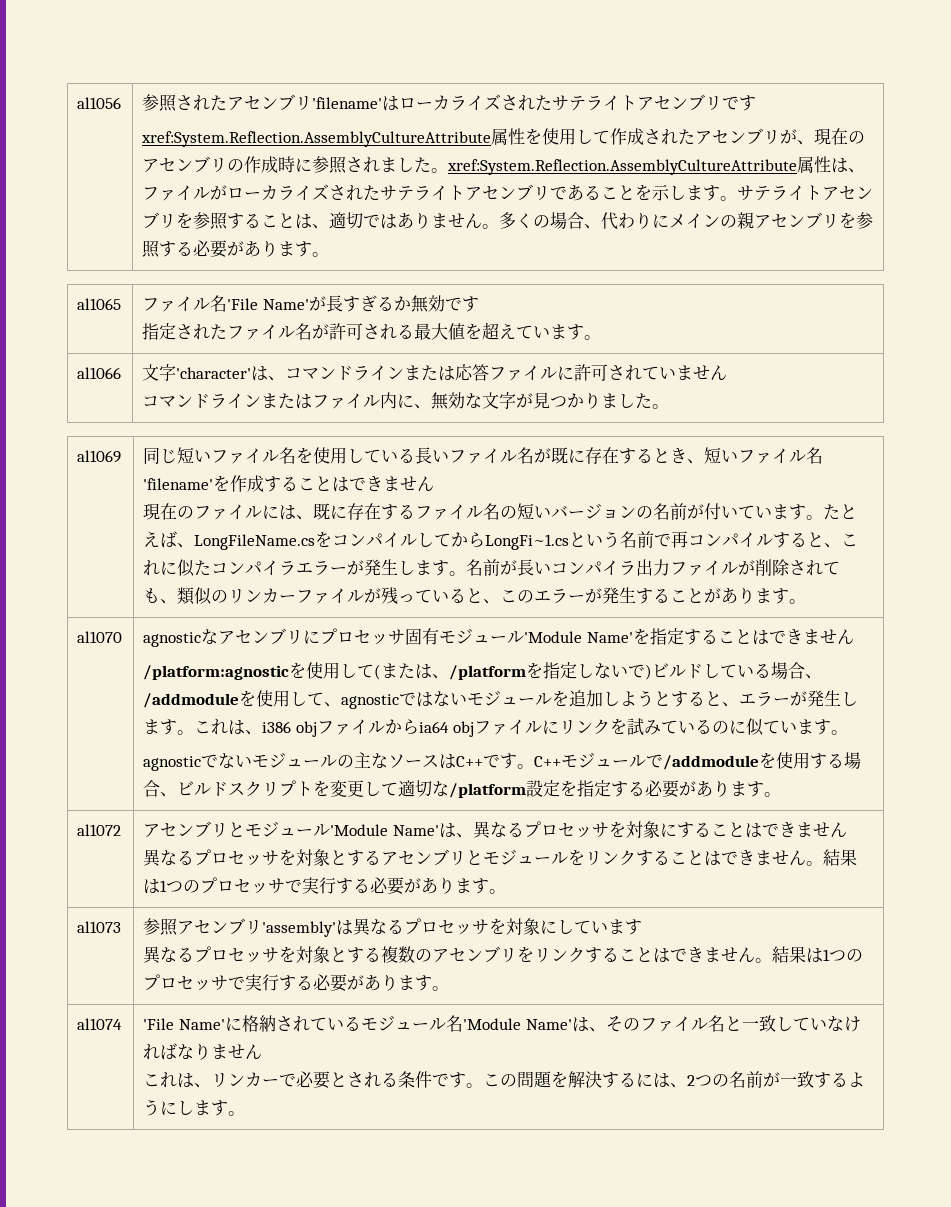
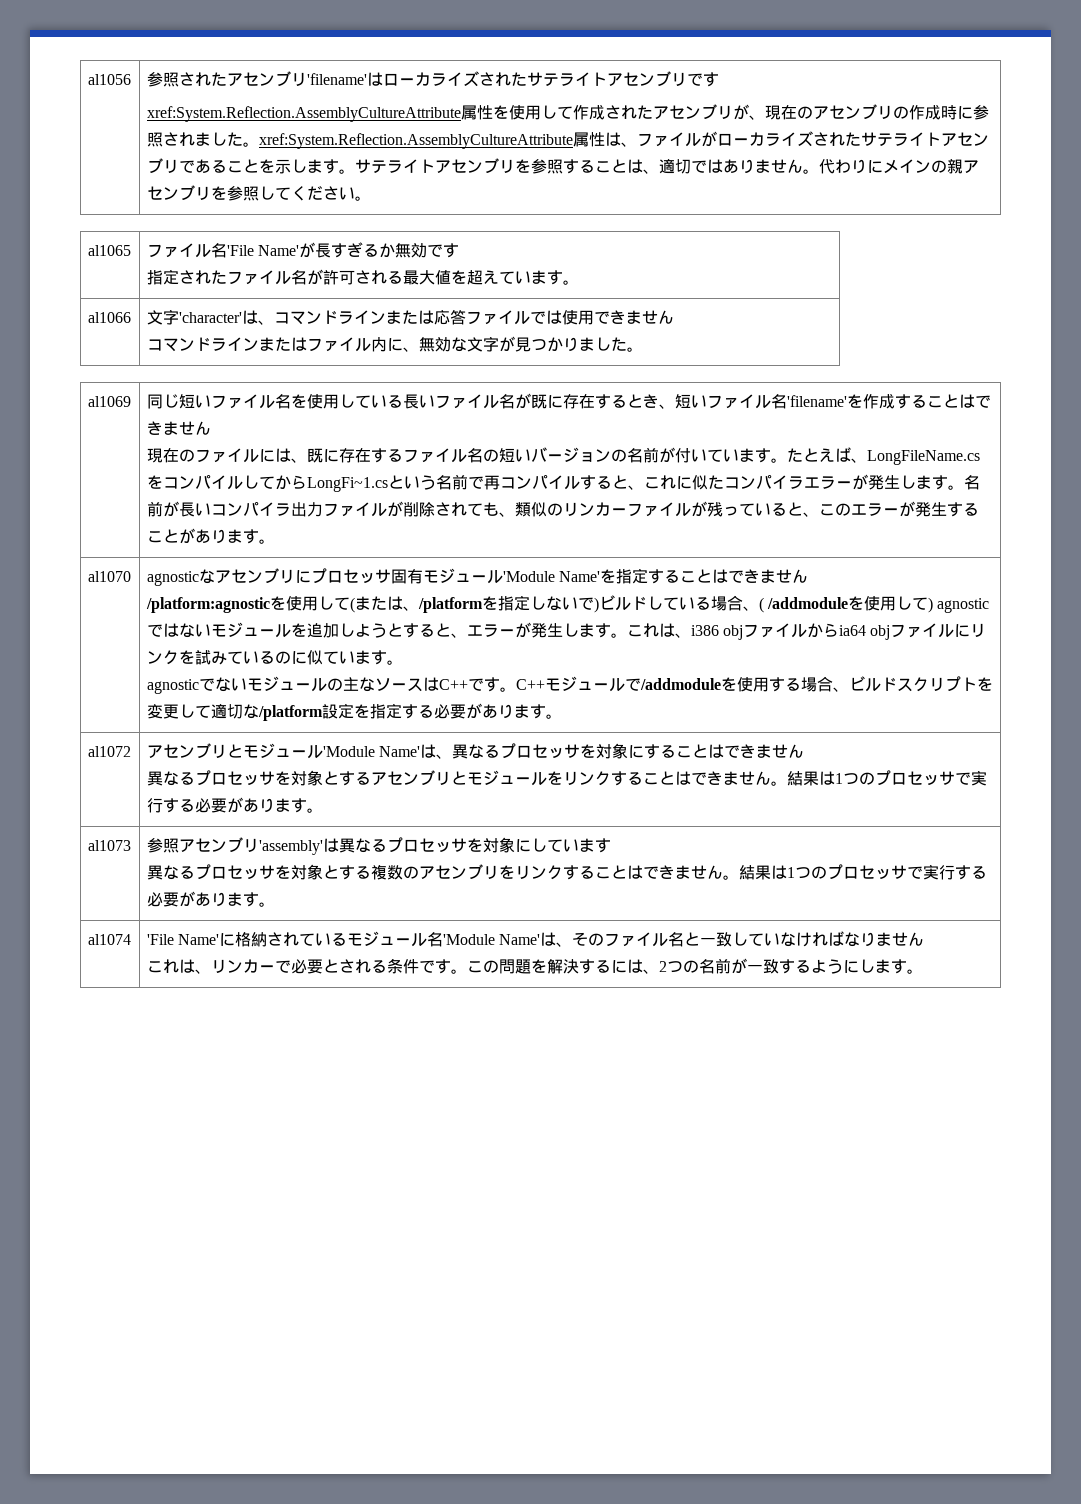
- 多くの場合、代わりにメインの親アセンブリを参照する必要があります。
+ 代わりにメインの親アセンブリを参照してください。
- al1066 | 文字'character'は、コマンドラインまたは応答ファイルに許可されていません
+ al1066 | 文字'character'は、コマンドラインまたは応答ファイルでは使用できません
- /platform:agnosticを使用して(または、/platformを指定しないで)ビルドしている場合、/addmoduleを使用して、agnosticではないモジュールを追加しようとすると、エラーが発生します。
+ /platform:agnosticを使用して(または、/platformを指定しないで)ビルドしている場合、( /addmoduleを使用して) agnosticではないモジュールを追加しようとすると、エラーが発生します。

